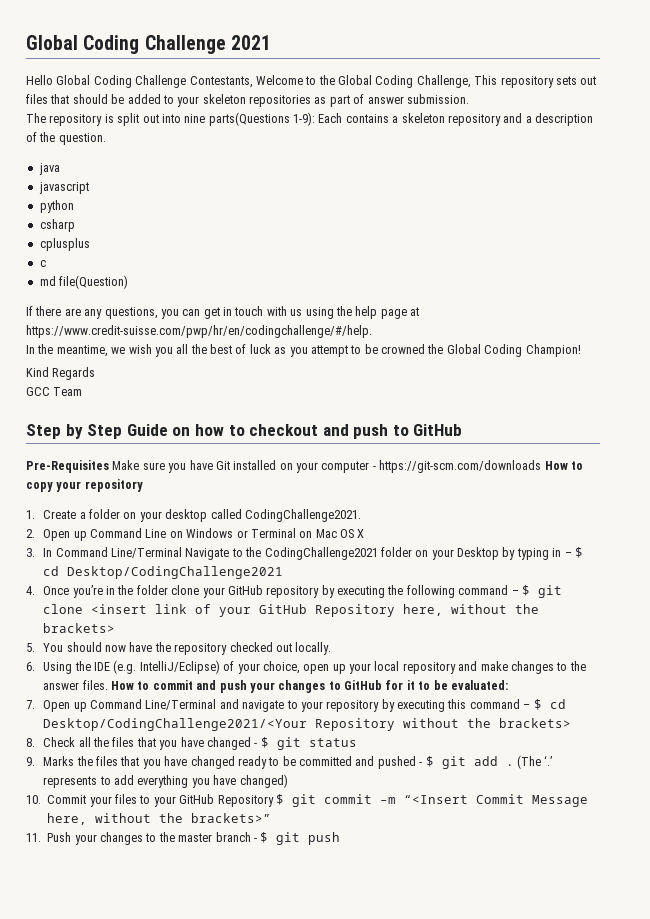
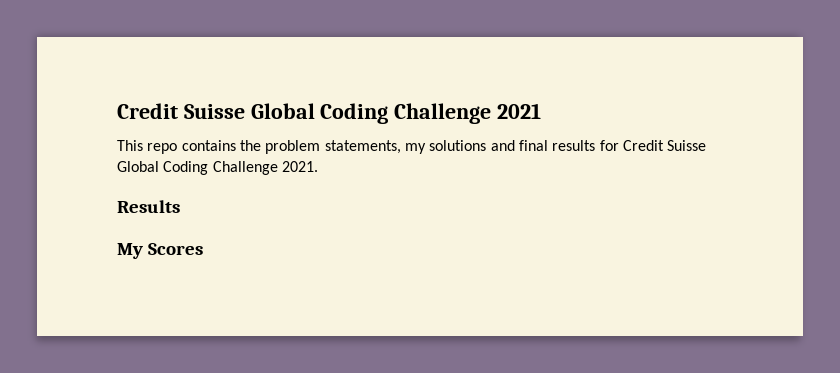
- Global Coding Challenge 2021
+ Credit Suisse Global Coding Challenge 2021
- Hello Global Coding Challenge Contestants, Welcome to the Global Coding Challenge, This repository sets out files that should be added to your skeleton repositories as part of answer submission.
- The repository is split out into nine parts(Questions 1-9): Each contains a skeleton repository and a description of the question.
- java
- javascript
- python
- csharp
- cplusplus
- c
- md file(Question)
- If there are any questions, you can get in touch with us using the help page at https://www.credit-suisse.com/pwp/hr/en/codingchallenge/#/help.
- In the meantime, we wish you all the best of luck as you attempt to be crowned the Global Coding Champion!
- Kind Regards
- GCC Team
- Step by Step Guide on how to checkout and push to GitHub
- Pre-Requisites Make sure you have Git installed on your computer - https://git-scm.com/downloads How to copy your repository
- 1. Create a folder on your desktop called CodingChallenge2021.
- 2. Open up Command Line on Windows or Terminal on Mac OS X
- 3. In Command Line/Terminal Navigate to the CodingChallenge2021 folder on your Desktop by typing in – $ cd Desktop/CodingChallenge2021
- 4. Once you’re in the folder clone your GitHub repository by executing the following command – $ git clone <insert link of your GitHub Repository here, without the brackets>
- 5. You should now have the repository checked out locally.
- 6. Using the IDE (e.g. IntelliJ/Eclipse) of your choice, open up your local repository and make changes to the answer files. How to commit and push your changes to GitHub for it to be evaluated:
- 7. Open up Command Line/Terminal and navigate to your repository by executing this command – $ cd Desktop/CodingChallenge2021/<Your Repository without the brackets>
- 8. Check all the files that you have changed - $ git status
- 9. Marks the files that you have changed ready to be committed and pushed - $ git add . (The ‘.’ represents to add everything you have changed)
- 10. Commit your files to your GitHub Repository $ git commit –m “<Insert Commit Message here, without the brackets>”
- 11. Push your changes to the master branch - $ git push
+ This repo contains the problem statements, my solutions and final results for Credit Suisse Global Coding Challenge 2021.
+ Results
+ My Scores

